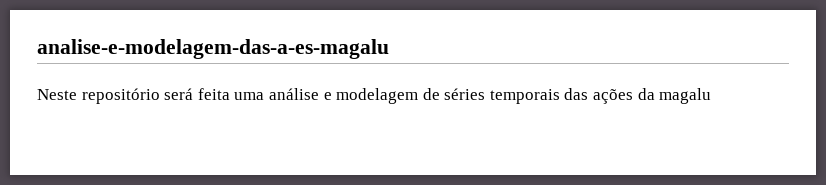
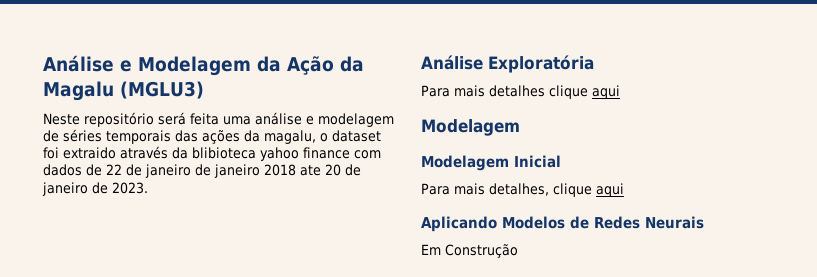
- analise-e-modelagem-das-a-es-magalu
+ Análise e Modelagem da Ação da Magalu (MGLU3)
- Neste repositório será feita uma análise e modelagem de séries temporais das ações da magalu
+ Neste repositório será feita uma análise e modelagem de séries temporais das ações da magalu, o dataset foi extraido através da blibioteca yahoo finance com dados de 22 de janeiro de janeiro 2018 ate 20 de janeiro de 2023.
+ Análise Exploratória
+ Para mais detalhes clique aqui
+ Modelagem
+ Modelagem Inicial
+ Para mais detalhes, clique aqui
+ Aplicando Modelos de Redes Neurais
+ Em Construção

